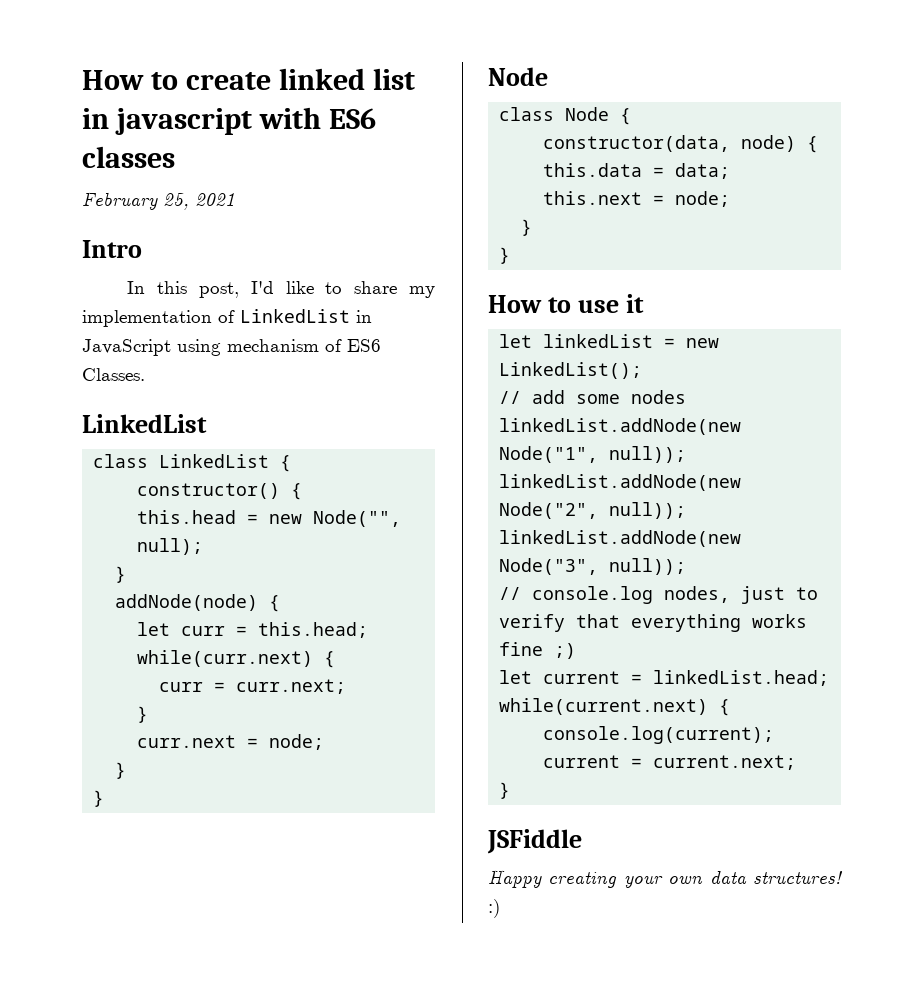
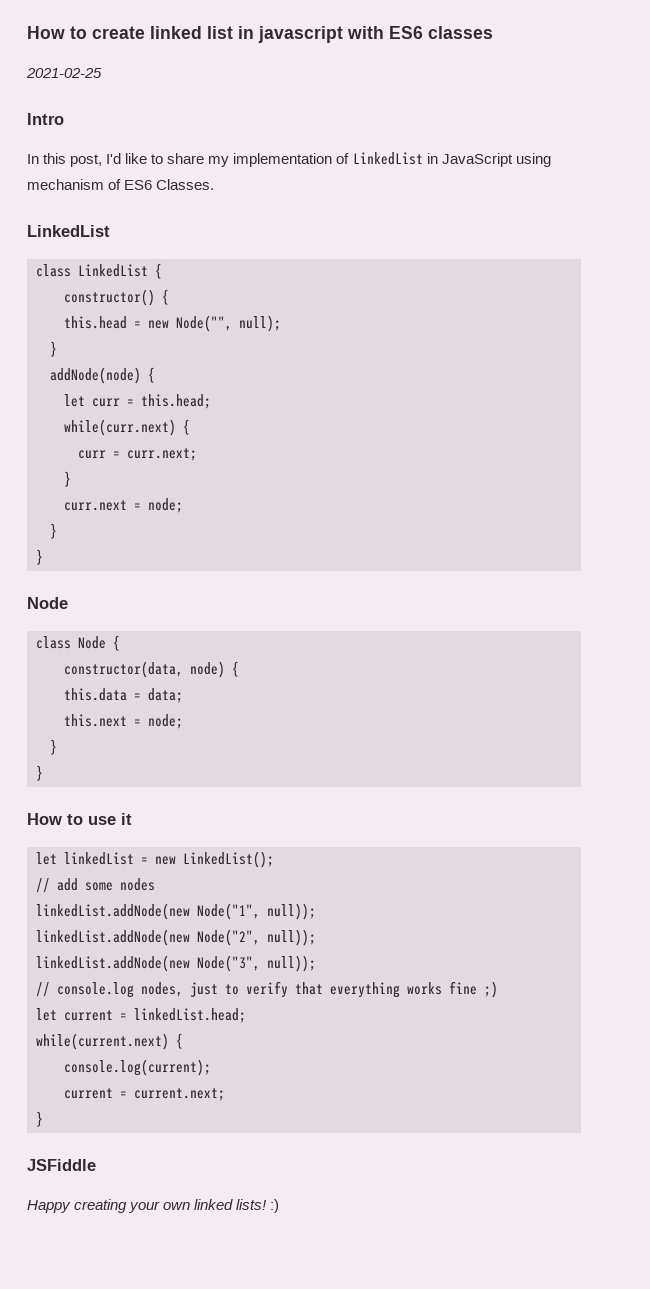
- February 25, 2021
+ 2021-02-25
- Happy creating your own data structures! :)
+ Happy creating your own linked lists! :)

